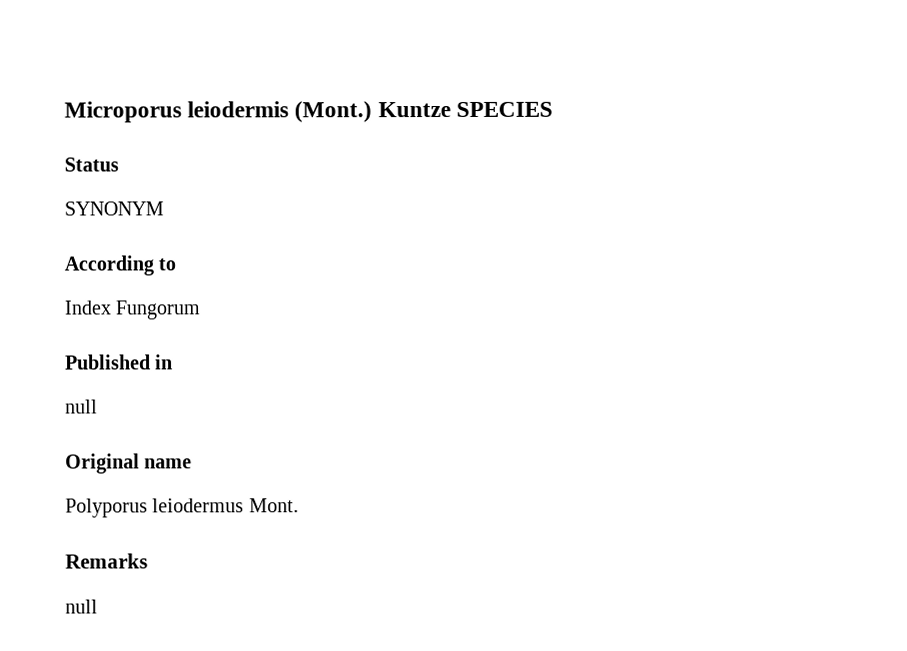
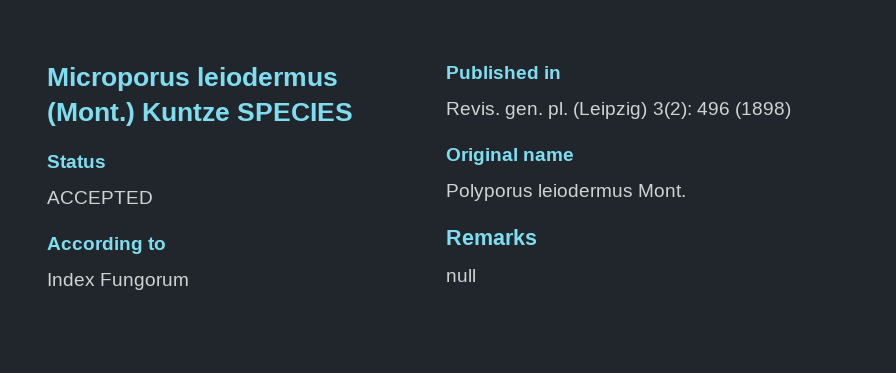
- Microporus leiodermis (Mont.)
+ Microporus leiodermus (Mont.)
- SYNONYM
+ ACCEPTED
  Published in
- null
+ Revis. gen. pl. (Leipzig) 3(2): 496 (1898)

